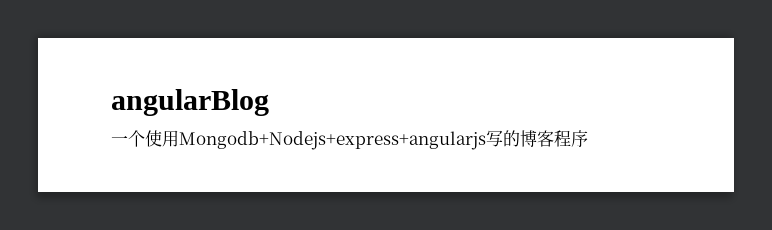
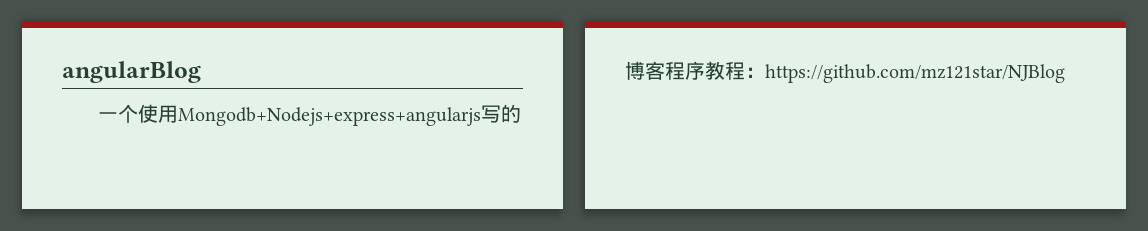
- 一个使用Mongodb+Nodejs+express+angularjs写的博客程序
+ 一个使用Mongodb+Nodejs+express+angularjs写的博客程序教程：https://github.com/mz121star/NJBlog

